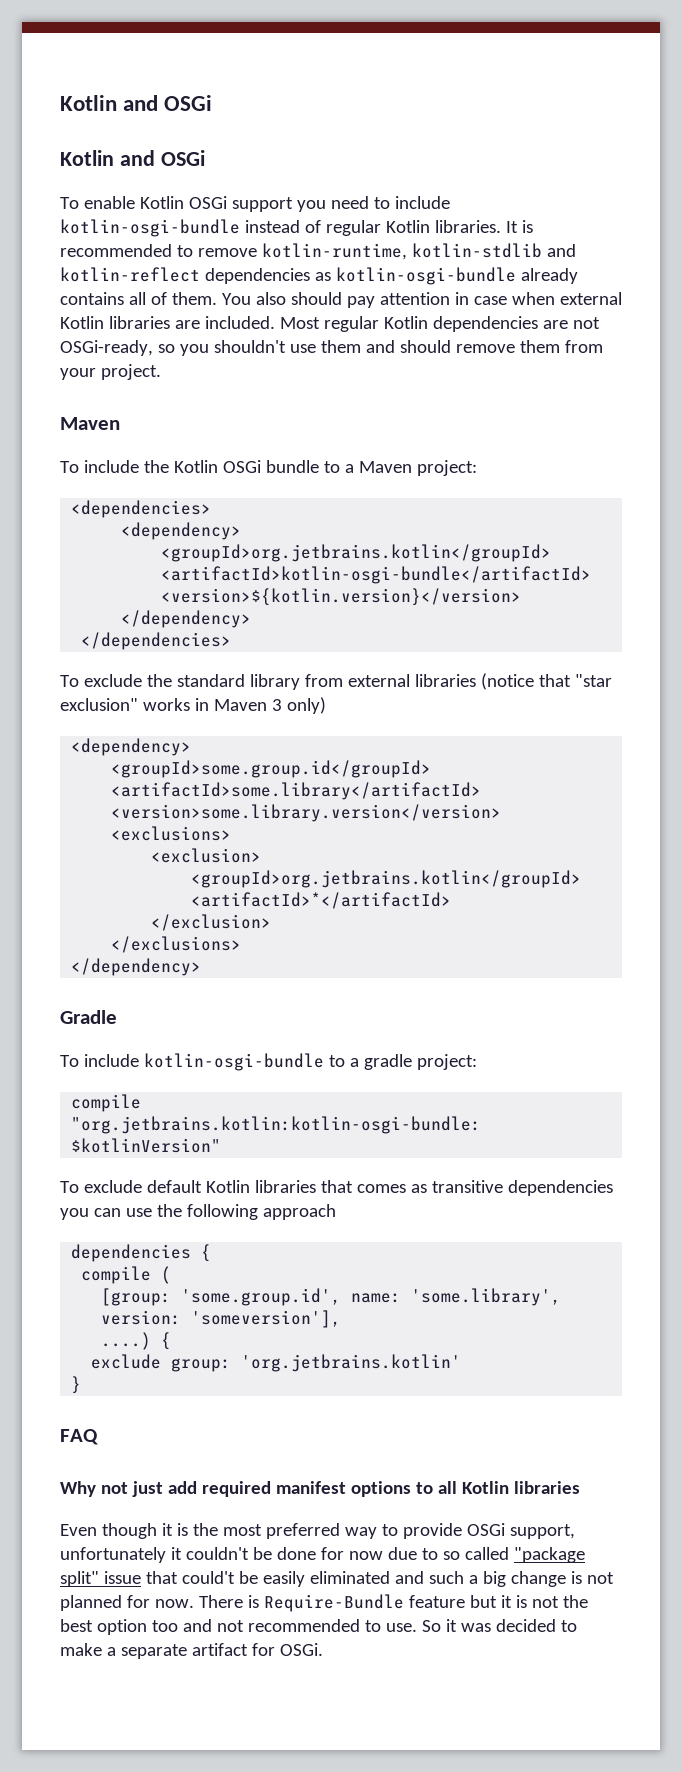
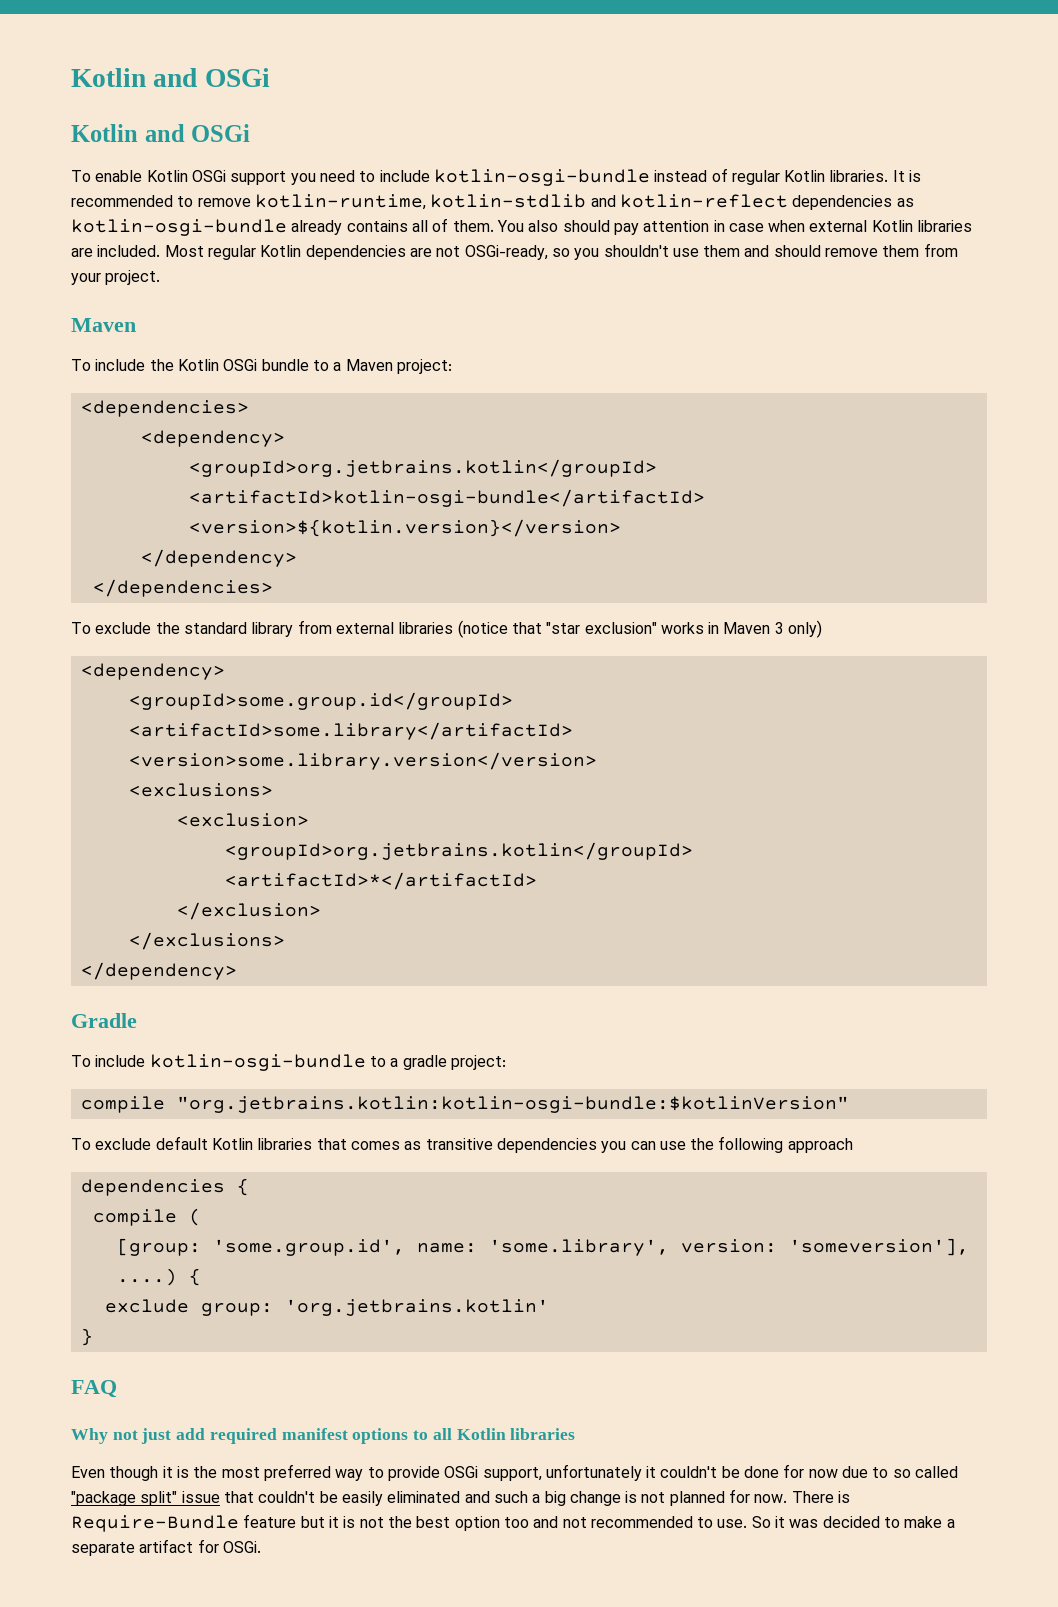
- Even though it is the most preferred way to provide OSGi support, unfortunately it couldn't be done for now due to so called "package split" issue that could't be easily eliminated and such a big change is not planned for now.
+ Even though it is the most preferred way to provide OSGi support, unfortunately it couldn't be done for now due to so called "package split" issue that couldn't be easily eliminated and such a big change is not planned for now.

